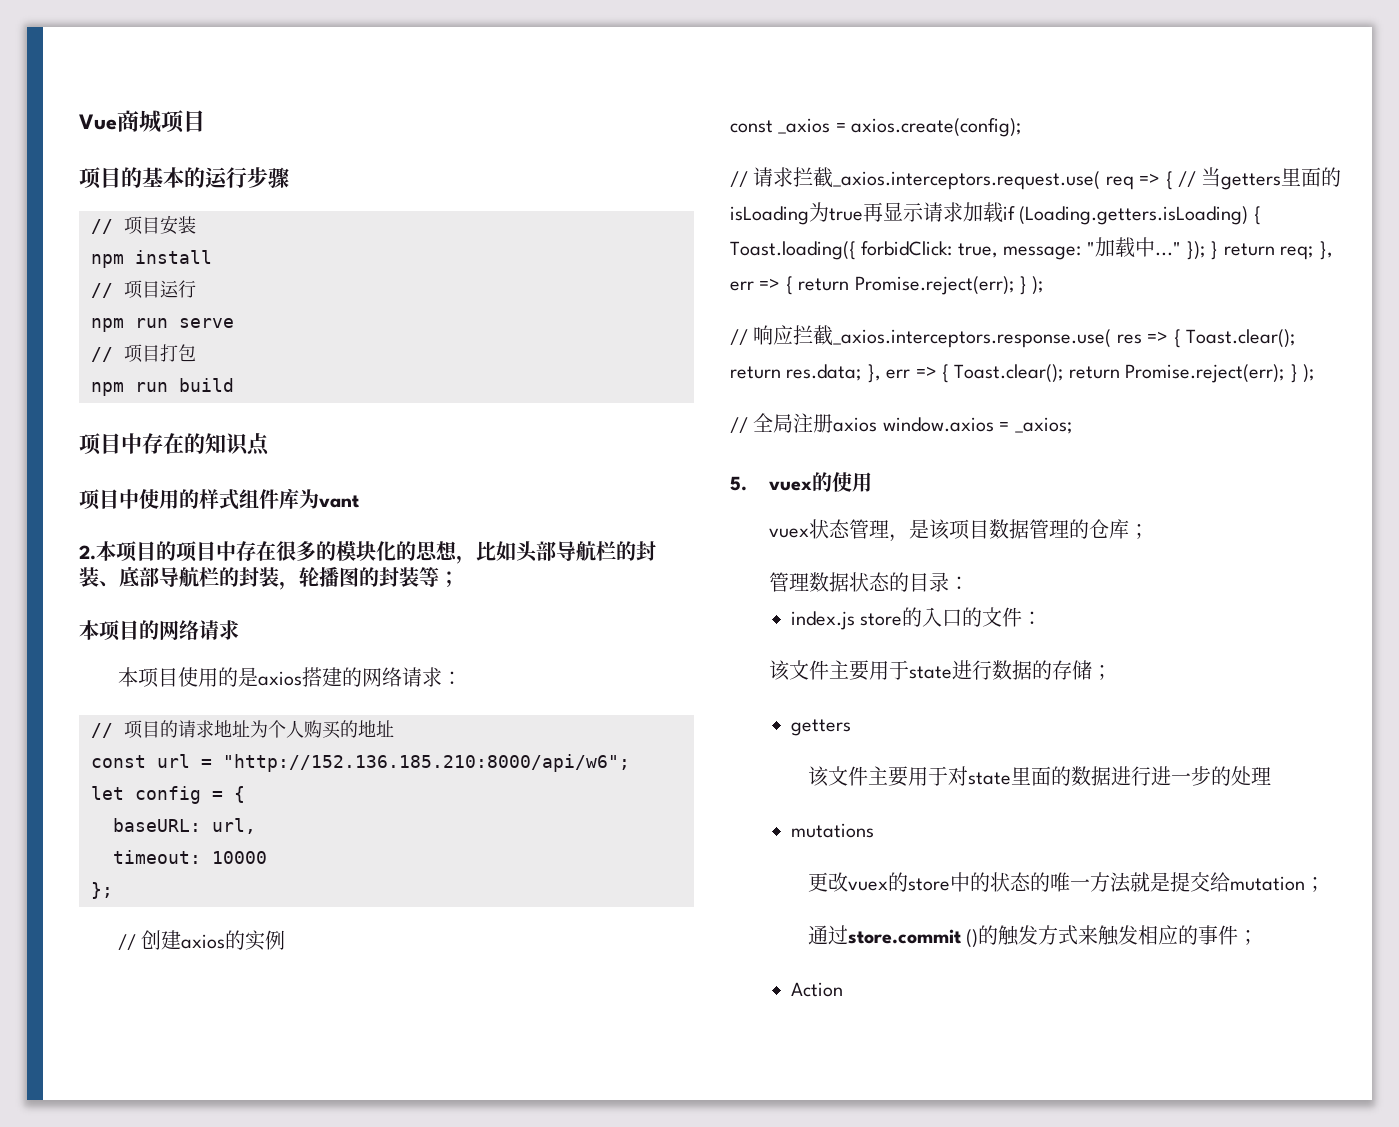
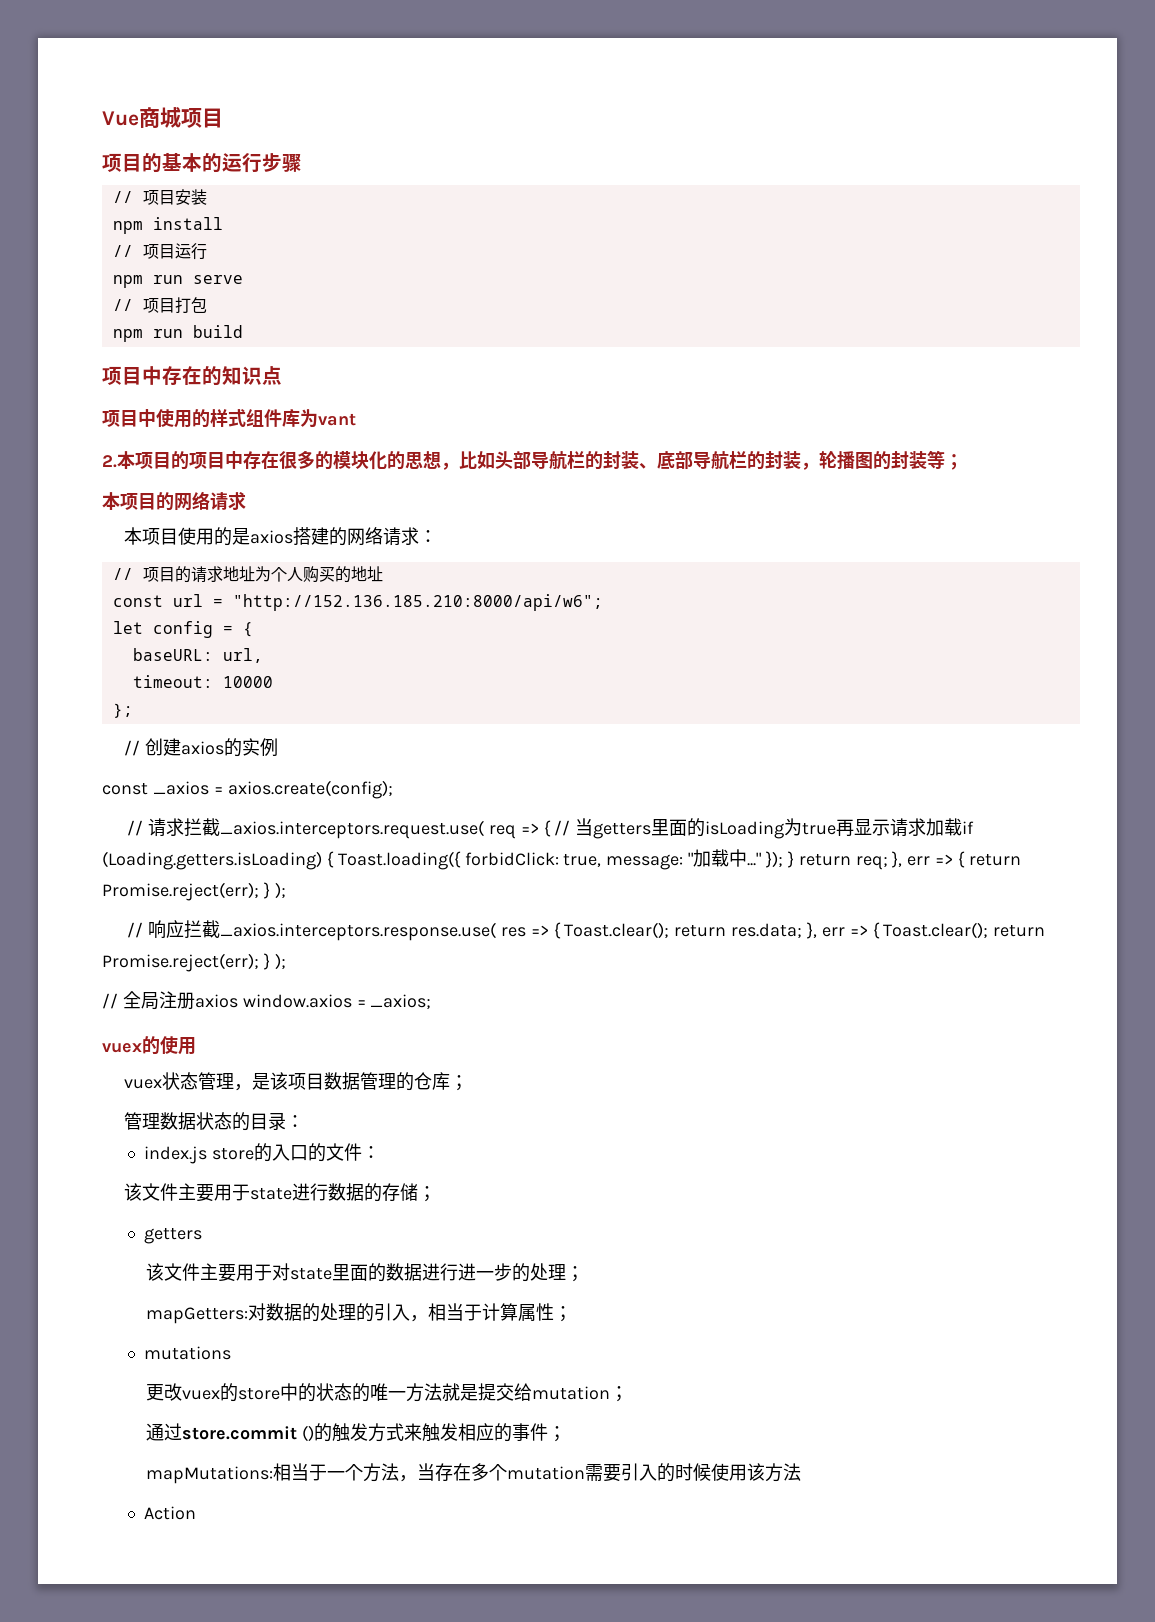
- 5. vuex的使用
+ vuex的使用
- 该文件主要用于对state里面的数据进行进一步的处理
+ 该文件主要用于对state里面的数据进行进一步的处理；
+ mapGetters:对数据的处理的引入，相当于计算属性；
+ mapMutations:相当于一个方法，当存在多个mutation需要引入的时候使用该方法

